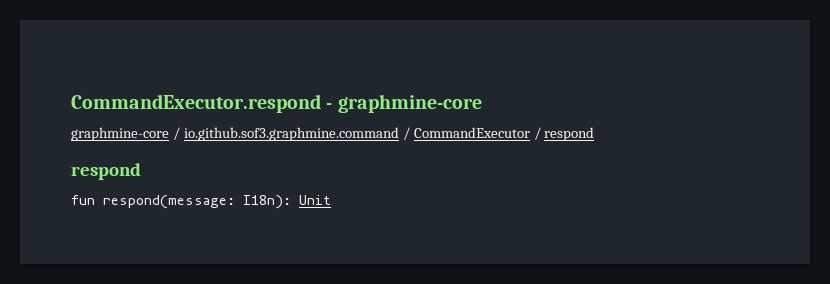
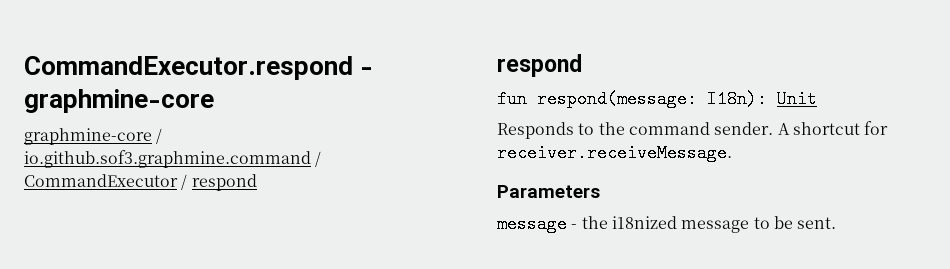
+ Responds to the command sender. A shortcut for receiver.receiveMessage.
+ Parameters
+ message - the i18nized message to be sent.

